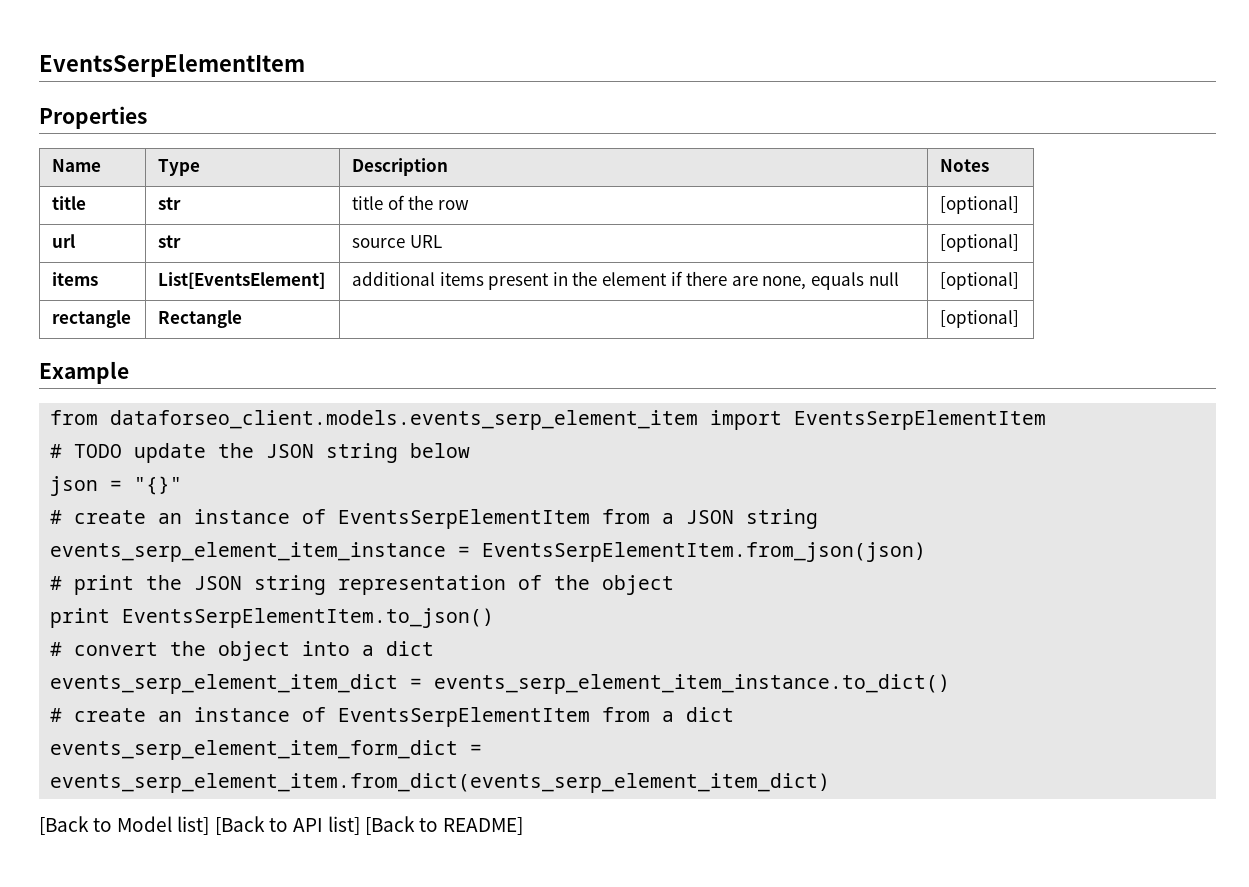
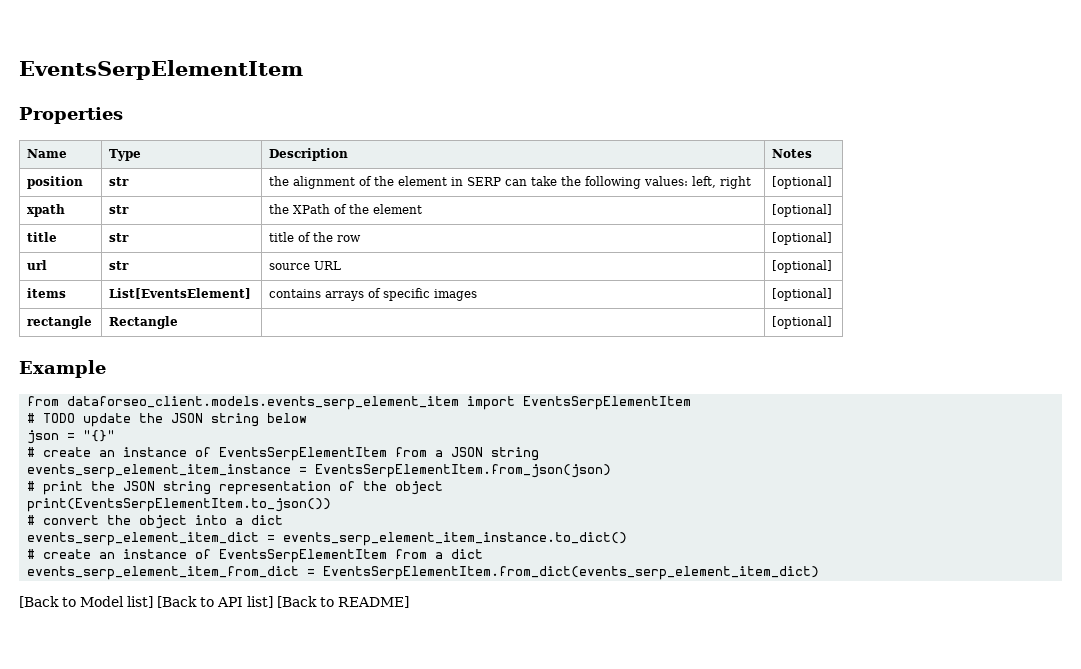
+ position | str | the alignment of the element in SERP can take the following values: left, right | [optional]
+ xpath | str | the XPath of the element | [optional]
- items | List[EventsElement] | additional items present in the element if there are none, equals null | [optional]
+ items | List[EventsElement] | contains arrays of specific images | [optional]
- print EventsSerpElementItem.to_json()
+ print(EventsSerpElementItem.to_json())
- events_serp_element_item_form_dict = events_serp_element_item.from_dict(events_serp_element_item_dict)
+ events_serp_element_item_from_dict = EventsSerpElementItem.from_dict(events_serp_element_item_dict)

